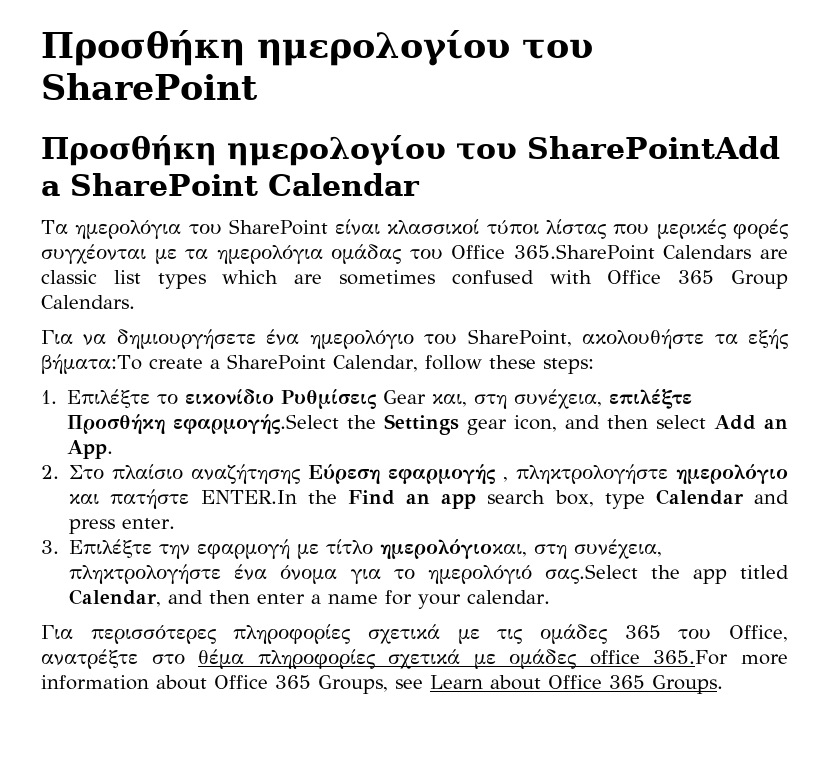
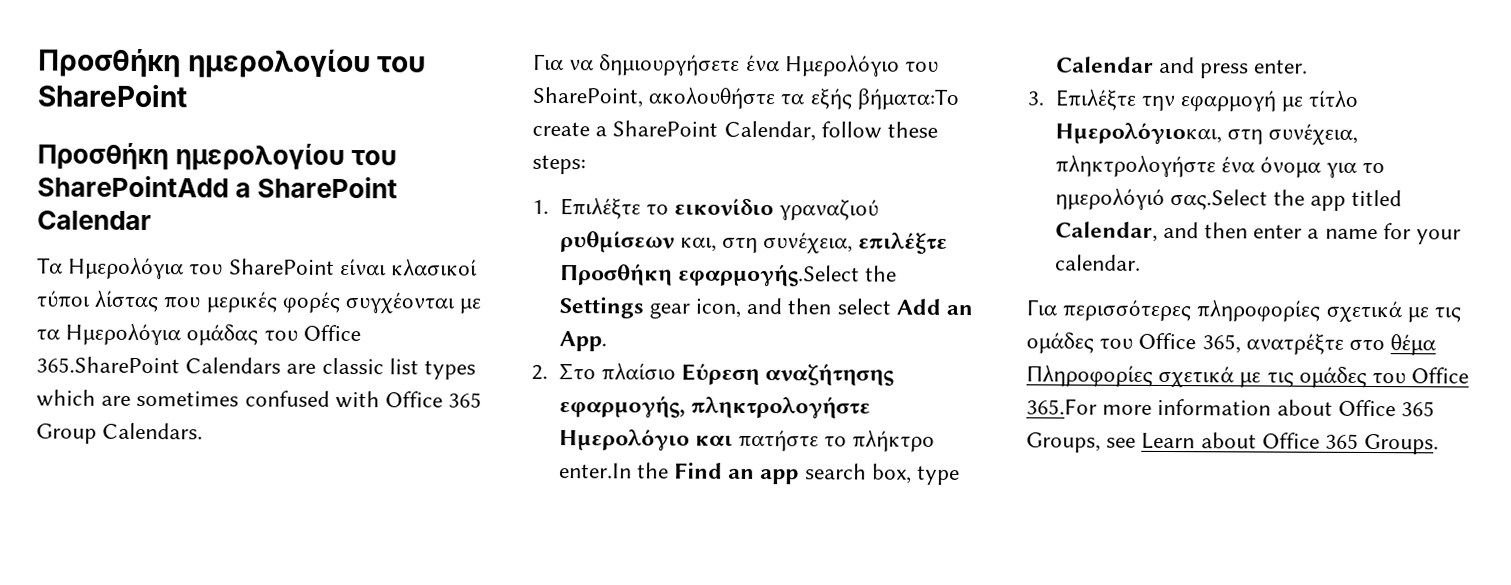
- Τα ημερολόγια του SharePoint είναι κλασσικοί τύποι λίστας που μερικές φορές συγχέονται με τα ημερολόγια ομάδας του Office 365.SharePoint Calendars are classic list types which are sometimes confused with Office 365 Group Calendars.
+ Τα Ημερολόγια του SharePoint είναι κλασικοί τύποι λίστας που μερικές φορές συγχέονται με τα Ημερολόγια ομάδας του Office 365.SharePoint Calendars are classic list types which are sometimes confused with Office 365 Group Calendars.
- Για να δημιουργήσετε ένα ημερολόγιο του SharePoint, ακολουθήστε τα εξής βήματα:To create a SharePoint Calendar, follow these steps:
+ Για να δημιουργήσετε ένα Ημερολόγιο του SharePoint, ακολουθήστε τα εξής βήματα:To create a SharePoint Calendar, follow these steps:
- 1. Επιλέξτε το εικονίδιο Ρυθμίσεις Gear και, στη συνέχεια, επιλέξτε Προσθήκη εφαρμογής.Select the Settings gear icon, and then select Add an App.
+ 1. Επιλέξτε το εικονίδιο γραναζιού ρυθμίσεων και, στη συνέχεια, επιλέξτε Προσθήκη εφαρμογής.Select the Settings gear icon, and then select Add an App.
- 2. Στο πλαίσιο αναζήτησης Εύρεση εφαρμογής , πληκτρολογήστε ημερολόγιο και πατήστε ENTER.In the Find an app search box, type Calendar and press enter.
+ 2. Στο πλαίσιο Εύρεση αναζήτησης εφαρμογής, πληκτρολογήστε Ημερολόγιο και πατήστε το πλήκτρο enter.In the Find an app search box, type Calendar and press enter.
- 3. Επιλέξτε την εφαρμογή με τίτλο ημερολόγιοκαι, στη συνέχεια, πληκτρολογήστε ένα όνομα για το ημερολόγιό σας.Select the app titled Calendar, and then enter a name for your calendar.
+ 3. Επιλέξτε την εφαρμογή με τίτλο Ημερολόγιοκαι, στη συνέχεια, πληκτρολογήστε ένα όνομα για το ημερολόγιό σας.Select the app titled Calendar, and then enter a name for your calendar.
- Για περισσότερες πληροφορίες σχετικά με τις ομάδες 365 του Office, ανατρέξτε στο θέμα πληροφορίες σχετικά με ομάδες office 365.For more information about Office 365 Groups, see Learn about Office 365 Groups.
+ Για περισσότερες πληροφορίες σχετικά με τις ομάδες του Office 365, ανατρέξτε στο θέμα Πληροφορίες σχετικά με τις ομάδες του Office 365.For more information about Office 365 Groups, see Learn about Office 365 Groups.

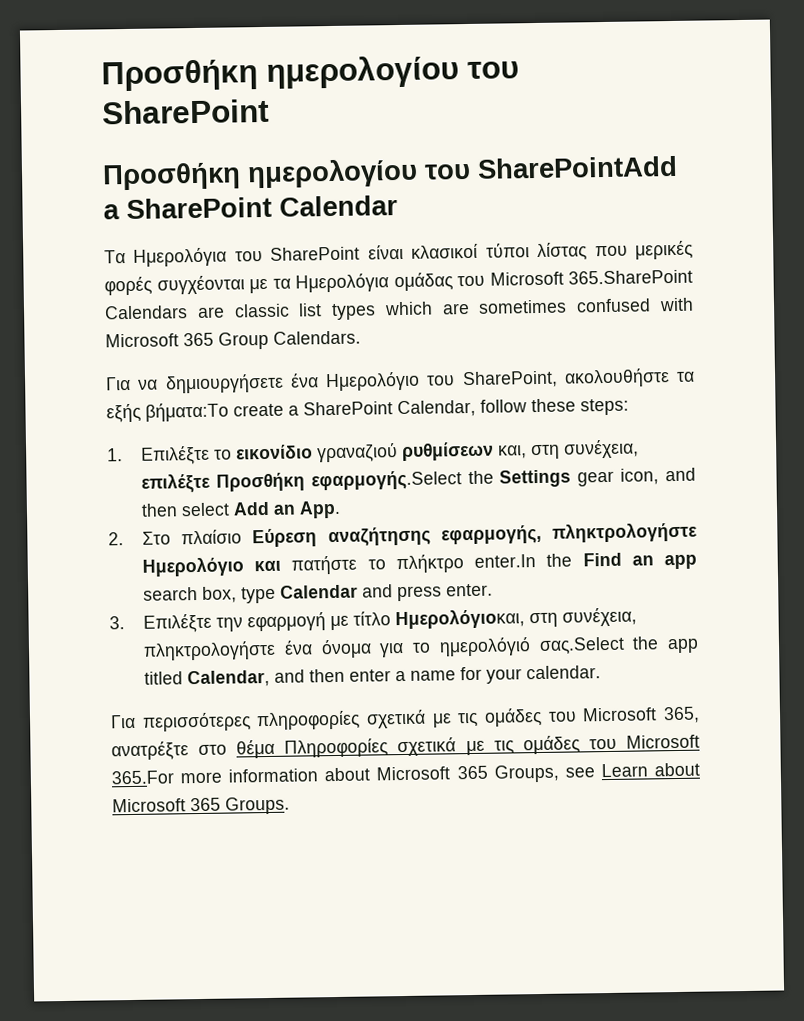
- Τα Ημερολόγια του SharePoint είναι κλασικοί τύποι λίστας που μερικές φορές συγχέονται με τα Ημερολόγια ομάδας του Office 365.SharePoint Calendars are classic list types which are sometimes confused with Office 365 Group Calendars.
+ Τα Ημερολόγια του SharePoint είναι κλασικοί τύποι λίστας που μερικές φορές συγχέονται με τα Ημερολόγια ομάδας του Microsoft 365.SharePoint Calendars are classic list types which are sometimes confused with Microsoft 365 Group Calendars.
- Για περισσότερες πληροφορίες σχετικά με τις ομάδες του Office 365, ανατρέξτε στο θέμα Πληροφορίες σχετικά με τις ομάδες του Office 365.For more information about Office 365 Groups, see Learn about Office 365 Groups.
+ Για περισσότερες πληροφορίες σχετικά με τις ομάδες του Microsoft 365, ανατρέξτε στο θέμα Πληροφορίες σχετικά με τις ομάδες του Microsoft 365.For more information about Microsoft 365 Groups, see Learn about Microsoft 365 Groups.

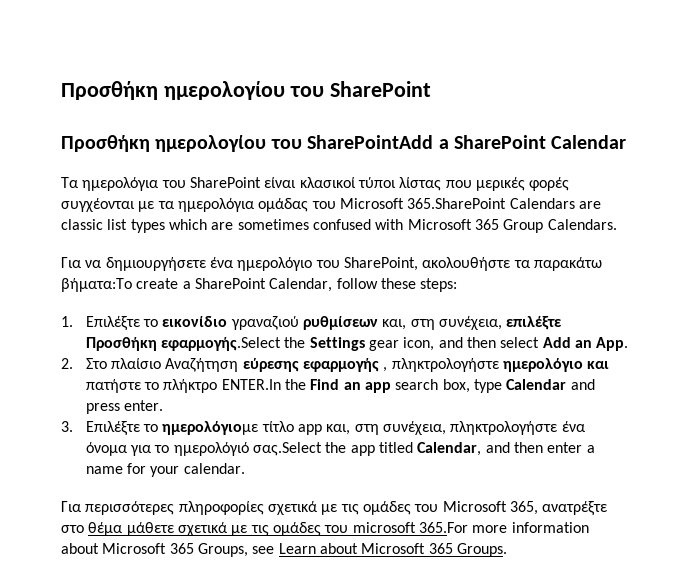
- Τα Ημερολόγια του SharePoint είναι κλασικοί τύποι λίστας που μερικές φορές συγχέονται με τα Ημερολόγια ομάδας του Microsoft 365.SharePoint Calendars are classic list types which are sometimes confused with Microsoft 365 Group Calendars.
+ Τα ημερολόγια του SharePoint είναι κλασικοί τύποι λίστας που μερικές φορές συγχέονται με τα ημερολόγια ομάδας του Microsoft 365.SharePoint Calendars are classic list types which are sometimes confused with Microsoft 365 Group Calendars.
- Για να δημιουργήσετε ένα Ημερολόγιο του SharePoint, ακολουθήστε τα εξής βήματα:To create a SharePoint Calendar, follow these steps:
+ Για να δημιουργήσετε ένα ημερολόγιο του SharePoint, ακολουθήστε τα παρακάτω βήματα:To create a SharePoint Calendar, follow these steps:
- 2. Στο πλαίσιο Εύρεση αναζήτησης εφαρμογής, πληκτρολογήστε Ημερολόγιο και πατήστε το πλήκτρο enter.In the Find an app search box, type Calendar and press enter.
+ 2. Στο πλαίσιο Αναζήτηση εύρεσης εφαρμογής , πληκτρολογήστε ημερολόγιο και πατήστε το πλήκτρο ENTER.In the Find an app search box, type Calendar and press enter.
- 3. Επιλέξτε την εφαρμογή με τίτλο Ημερολόγιοκαι, στη συνέχεια, πληκτρολογήστε ένα όνομα για το ημερολόγιό σας.Select the app titled Calendar, and then enter a name for your calendar.
+ 3. Επιλέξτε το ημερολόγιομε τίτλο app και, στη συνέχεια, πληκτρολογήστε ένα όνομα για το ημερολόγιό σας.Select the app titled Calendar, and then enter a name for your calendar.
- Για περισσότερες πληροφορίες σχετικά με τις ομάδες του Microsoft 365, ανατρέξτε στο θέμα Πληροφορίες σχετικά με τις ομάδες του Microsoft 365.For more information about Microsoft 365 Groups, see Learn about Microsoft 365 Groups.
+ Για περισσότερες πληροφορίες σχετικά με τις ομάδες του Microsoft 365, ανατρέξτε στο θέμα μάθετε σχετικά με τις ομάδες του microsoft 365.For more information about Microsoft 365 Groups, see Learn about Microsoft 365 Groups.

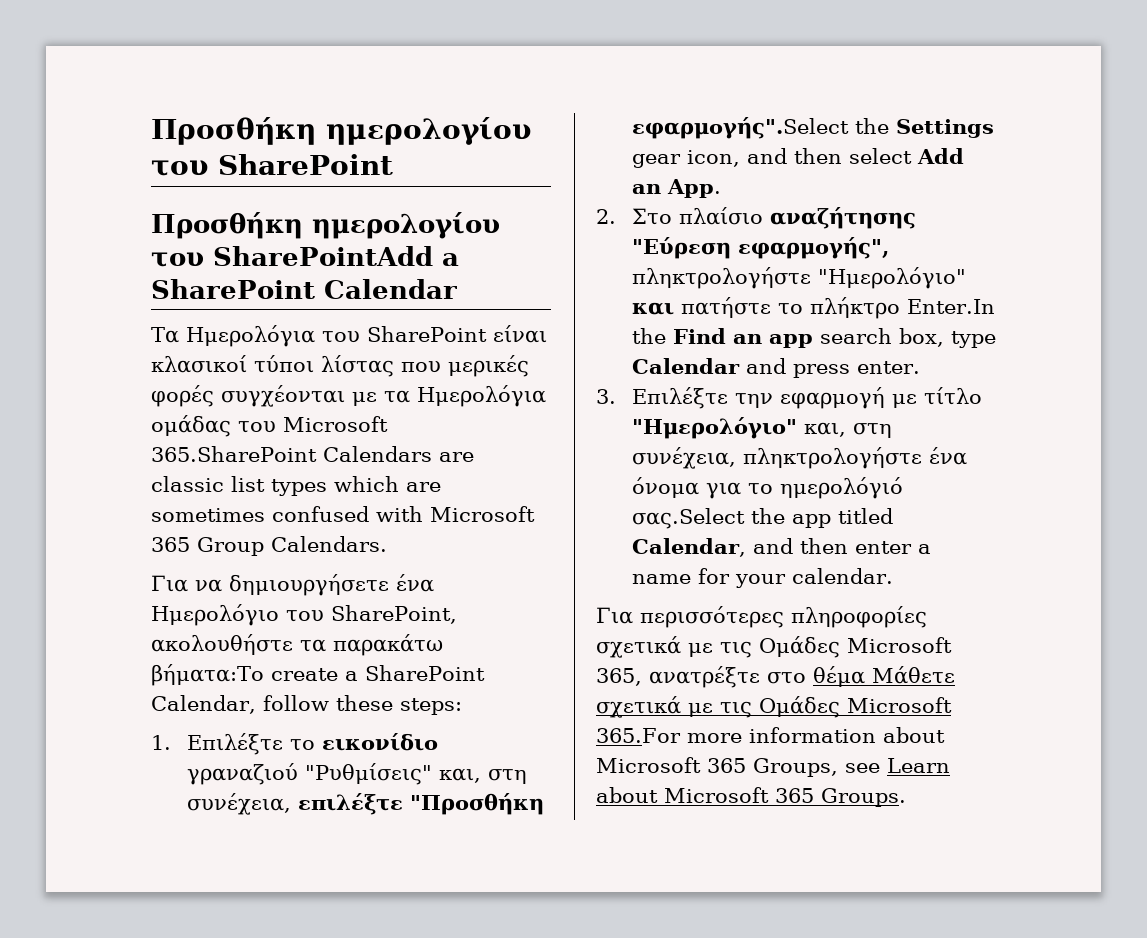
- Τα ημερολόγια του SharePoint είναι κλασικοί τύποι λίστας που μερικές φορές συγχέονται με τα ημερολόγια ομάδας του Microsoft 365.SharePoint Calendars are classic list types which are sometimes confused with Microsoft 365 Group Calendars.
+ Τα Ημερολόγια του SharePoint είναι κλασικοί τύποι λίστας που μερικές φορές συγχέονται με τα Ημερολόγια ομάδας του Microsoft 365.SharePoint Calendars are classic list types which are sometimes confused with Microsoft 365 Group Calendars.
- Για να δημιουργήσετε ένα ημερολόγιο του SharePoint, ακολουθήστε τα παρακάτω βήματα:To create a SharePoint Calendar, follow these steps:
+ Για να δημιουργήσετε ένα Ημερολόγιο του SharePoint, ακολουθήστε τα παρακάτω βήματα:To create a SharePoint Calendar, follow these steps:
- 1. Επιλέξτε το εικονίδιο γραναζιού ρυθμίσεων και, στη συνέχεια, επιλέξτε Προσθήκη εφαρμογής.Select the Settings gear icon, and then select Add an App.
+ 1. Επιλέξτε το εικονίδιο γραναζιού "Ρυθμίσεις" και, στη συνέχεια, επιλέξτε "Προσθήκη εφαρμογής".Select the Settings gear icon, and then select Add an App.
- 2. Στο πλαίσιο Αναζήτηση εύρεσης εφαρμογής , πληκτρολογήστε ημερολόγιο και πατήστε το πλήκτρο ENTER.In the Find an app search box, type Calendar and press enter.
+ 2. Στο πλαίσιο αναζήτησης "Εύρεση εφαρμογής", πληκτρολογήστε "Ημερολόγιο" και πατήστε το πλήκτρο Enter.In the Find an app search box, type Calendar and press enter.
- 3. Επιλέξτε το ημερολόγιομε τίτλο app και, στη συνέχεια, πληκτρολογήστε ένα όνομα για το ημερολόγιό σας.Select the app titled Calendar, and then enter a name for your calendar.
+ 3. Επιλέξτε την εφαρμογή με τίτλο "Ημερολόγιο" και, στη συνέχεια, πληκτρολογήστε ένα όνομα για το ημερολόγιό σας.Select the app titled Calendar, and then enter a name for your calendar.
- Για περισσότερες πληροφορίες σχετικά με τις ομάδες του Microsoft 365, ανατρέξτε στο θέμα μάθετε σχετικά με τις ομάδες του microsoft 365.For more information about Microsoft 365 Groups, see Learn about Microsoft 365 Groups.
+ Για περισσότερες πληροφορίες σχετικά με τις Ομάδες Microsoft 365, ανατρέξτε στο θέμα Μάθετε σχετικά με τις Ομάδες Microsoft 365.For more information about Microsoft 365 Groups, see Learn about Microsoft 365 Groups.

